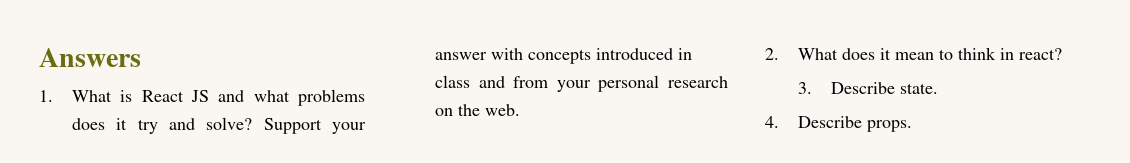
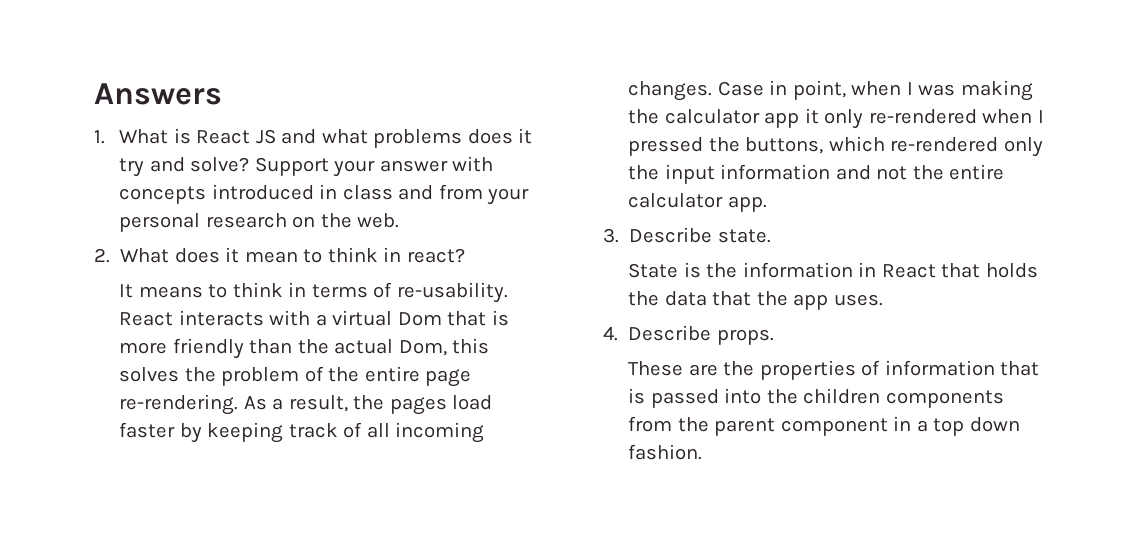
+ It means to think in terms of re-usability. React interacts with a virtual Dom that is more friendly than the actual Dom, this solves the problem of the entire page re-rendering. As a result, the pages load faster by keeping track of all incoming changes. Case in point, when I was making the calculator app it only re-rendered when I pressed the buttons, which re-rendered only the input information and not the entire calculator app.
  3. Describe state.
+ State is the information in React that holds the data that the app uses.
  4. Describe props.
+ These are the properties of information that is passed into the children components from the parent component in a top down fashion.

